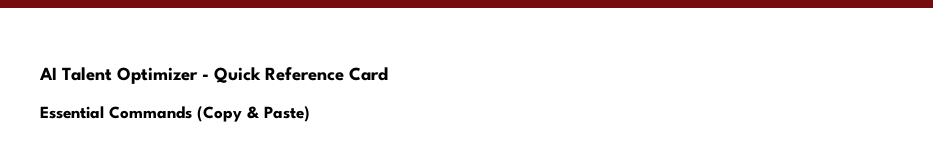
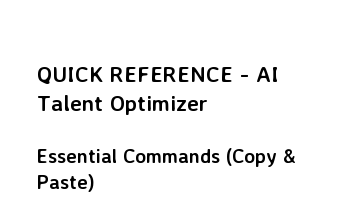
- AI Talent Optimizer - Quick Reference Card
+ QUICK REFERENCE - AI Talent Optimizer

